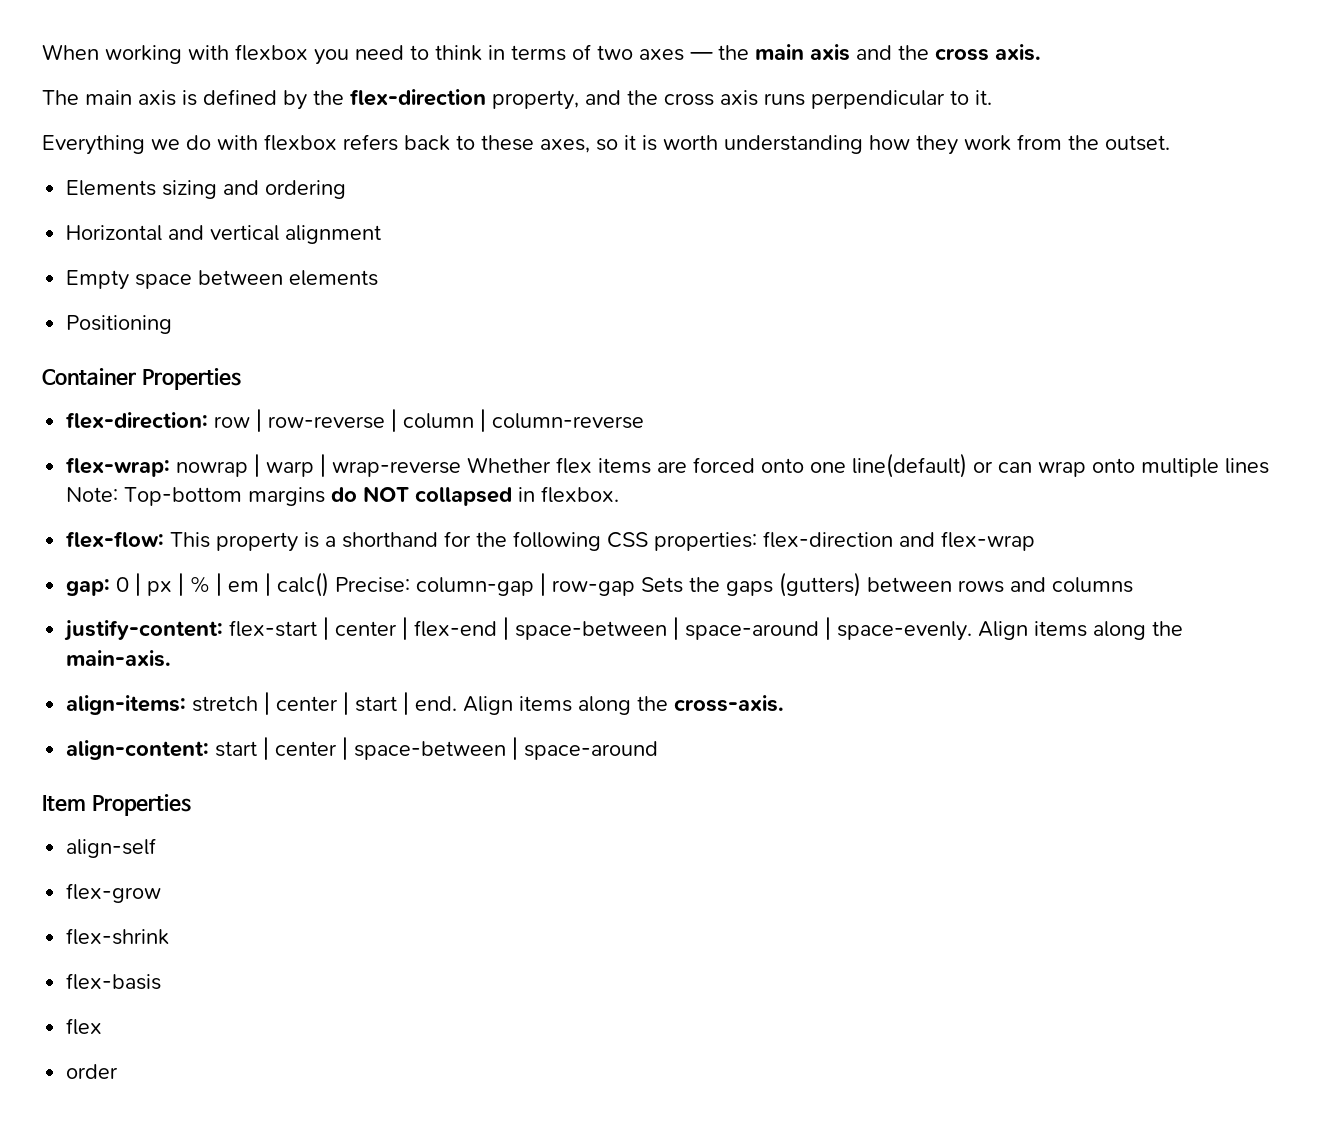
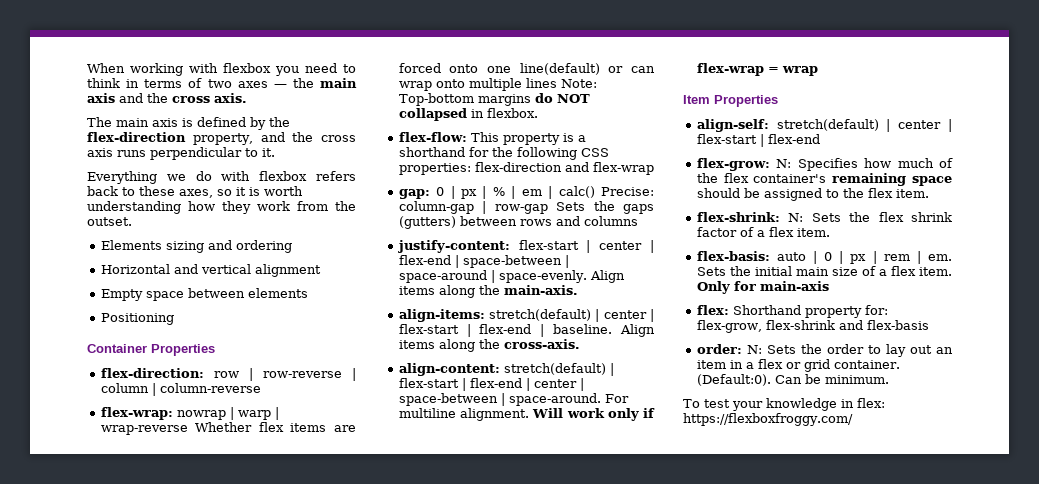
- align-items: stretch | center | start | end.
+ align-items: stretch(default) | center | flex-start | flex-end | baseline.
- align-content: start | center | space-between | space-around
+ align-content: stretch(default) | flex-start | flex-end | center | space-between | space-around. For multiline alignment. Will work only if flex-wrap = wrap
  Item Properties
- align-self
- flex-grow
- flex-shrink
- flex-basis
- flex
- order
+ align-self: stretch(default) | center | flex-start | flex-end
+ flex-grow: N: Specifies how much of the flex container's remaining space should be assigned to the flex item.
+ flex-shrink: N: Sets the flex shrink factor of a flex item.
+ flex-basis: auto | 0 | px | rem | em. Sets the initial main size of a flex item. Only for main-axis
+ flex: Shorthand property for: flex-grow, flex-shrink and flex-basis
+ order: N: Sets the order to lay out an item in a flex or grid container. (Default:0). Can be minimum.
+ To test your knowledge in flex: https://flexboxfroggy.com/

